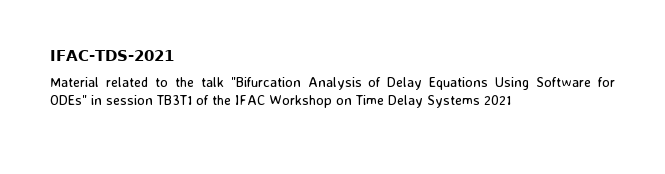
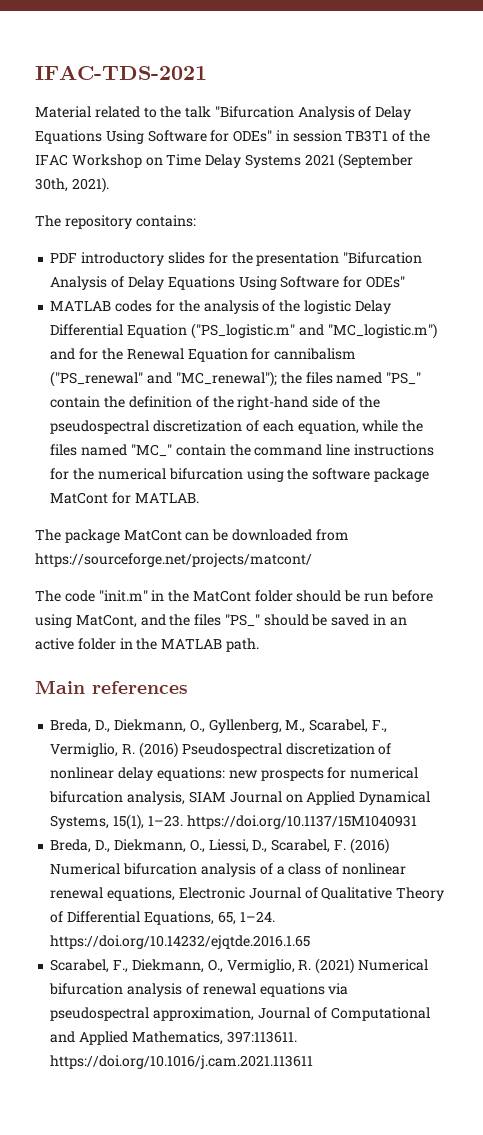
- Material related to the talk "Bifurcation Analysis of Delay Equations Using Software for ODEs" in session TB3T1 of the IFAC Workshop on Time Delay Systems 2021
+ Material related to the talk "Bifurcation Analysis of Delay Equations Using Software for ODEs" in session TB3T1 of the IFAC Workshop on Time Delay Systems 2021 (September 30th, 2021).
+ The repository contains:
+ PDF introductory slides for the presentation "Bifurcation Analysis of Delay Equations Using Software for ODEs"
+ MATLAB codes for the analysis of the logistic Delay Differential Equation ("PS_logistic.m" and "MC_logistic.m") and for the Renewal Equation for cannibalism ("PS_renewal" and "MC_renewal"); the files named "PS_" contain the definition of the right-hand side of the pseudospectral discretization of each equation, while the files named "MC_" contain the command line instructions for the numerical bifurcation using the software package MatCont for MATLAB.
+ The package MatCont can be downloaded from https://sourceforge.net/projects/matcont/
+ The code "init.m" in the MatCont folder should be run before using MatCont, and the files "PS_" should be saved in an active folder in the MATLAB path.
+ Main references
+ Breda, D., Diekmann, O., Gyllenberg, M., Scarabel, F., Vermiglio, R. (2016) Pseudospectral discretization of nonlinear delay equations: new prospects for numerical bifurcation analysis, SIAM Journal on Applied Dynamical Systems, 15(1), 1–23. https://doi.org/10.1137/15M1040931
+ Breda, D., Diekmann, O., Liessi, D., Scarabel, F. (2016) Numerical bifurcation analysis of a class of nonlinear renewal equations, Electronic Journal of Qualitative Theory of Differential Equations, 65, 1–24. https://doi.org/10.14232/ejqtde.2016.1.65
+ Scarabel, F., Diekmann, O., Vermiglio, R. (2021) Numerical bifurcation analysis of renewal equations via pseudospectral approximation, Journal of Computational and Applied Mathematics, 397:113611. https://doi.org/10.1016/j.cam.2021.113611

